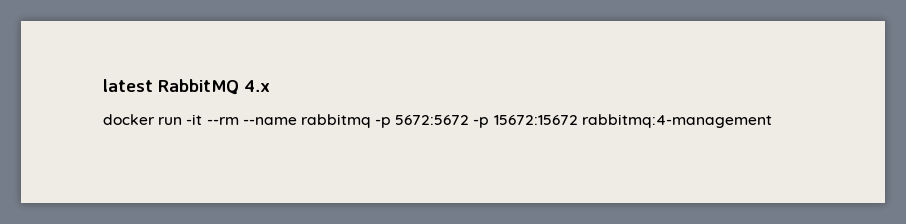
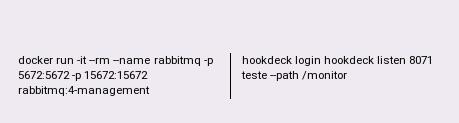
- latest RabbitMQ 4.x
+ hookdeck login hookdeck listen 8071 teste --path /monitor

